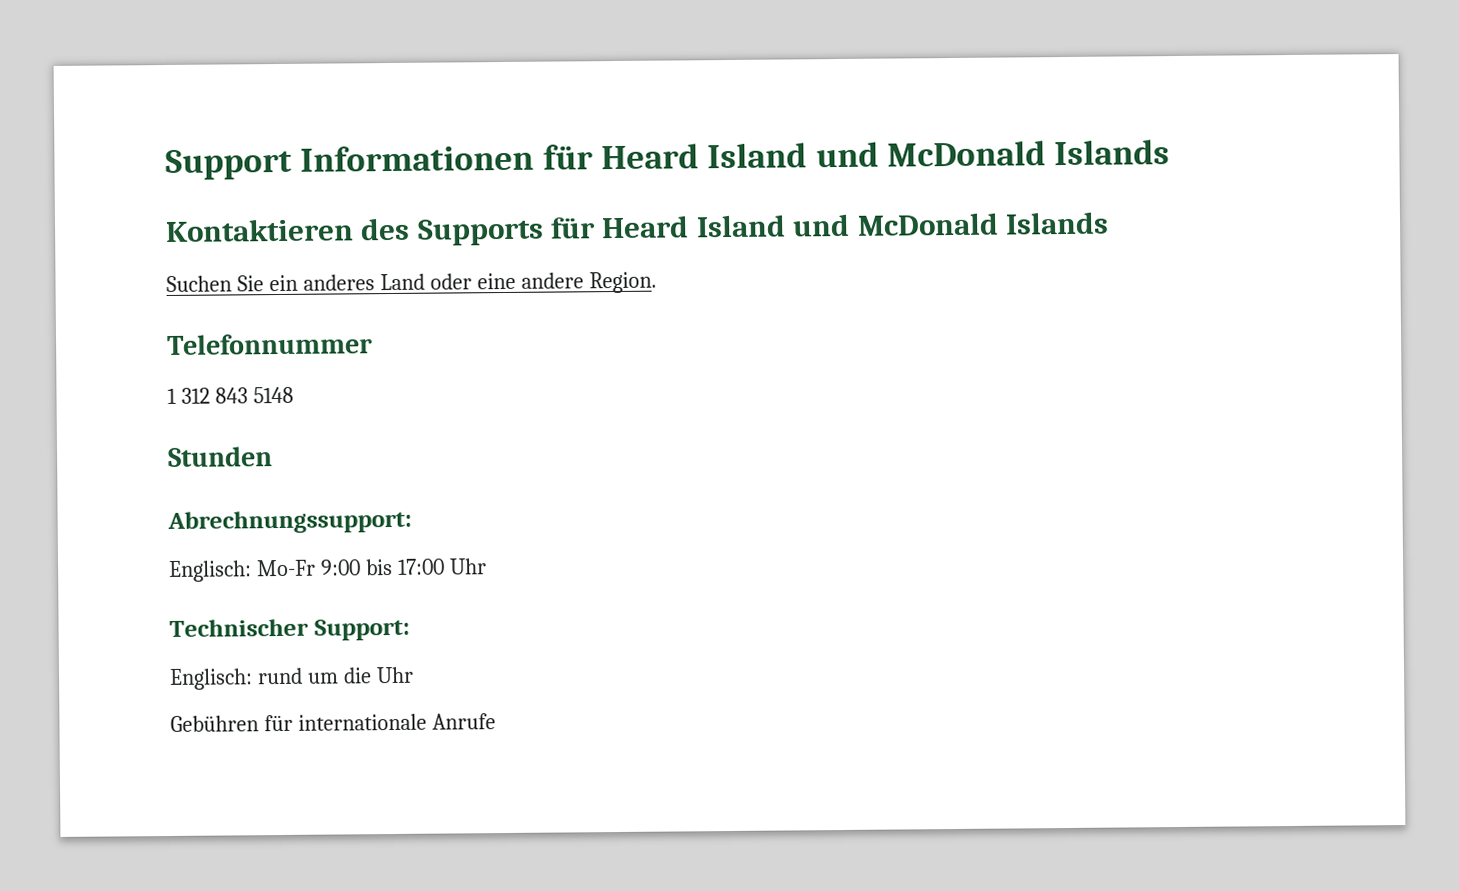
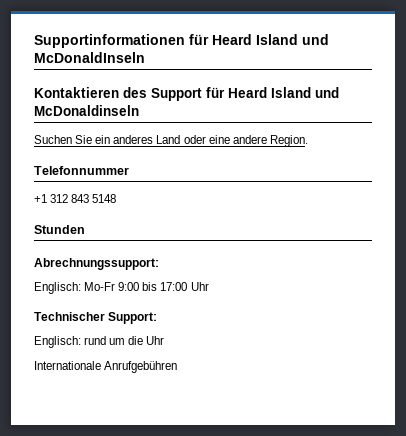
- Support Informationen für Heard Island und McDonald Islands
+ Supportinformationen für Heard Island und McDonaldInseln
- Kontaktieren des Supports für Heard Island und McDonald Islands
+ Kontaktieren des Support für Heard Island und McDonaldinseln
- 1 312 843 5148
+ +1 312 843 5148
- Gebühren für internationale Anrufe
+ Internationale Anrufgebühren

